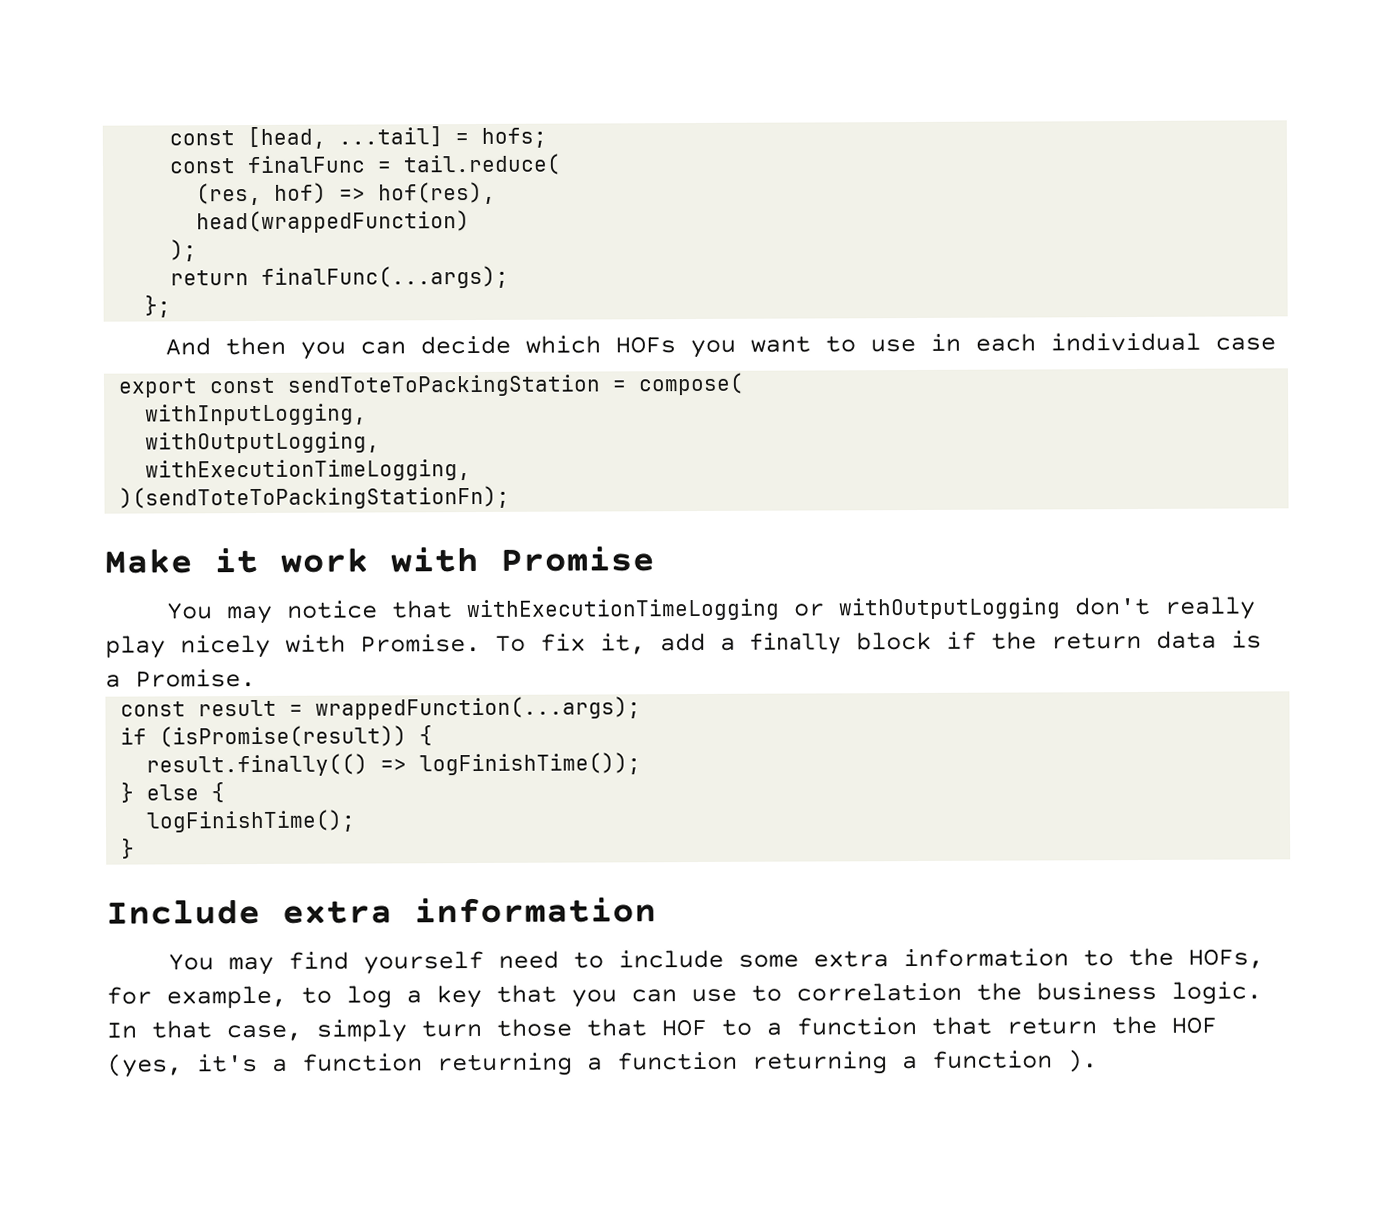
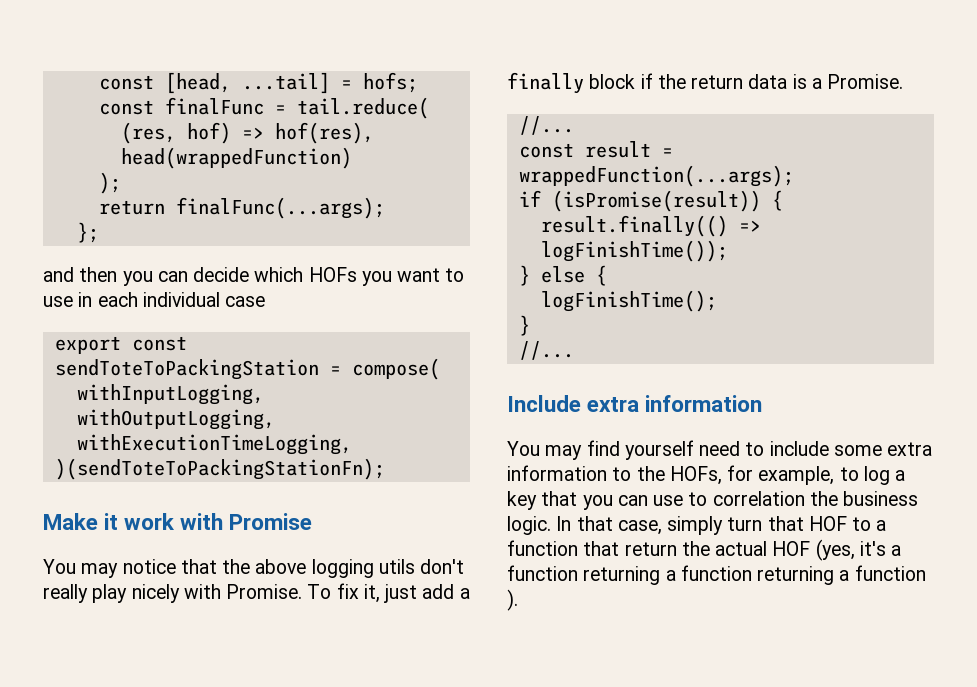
- And then you can decide which HOFs you want to use in each individual case
+ and then you can decide which HOFs you want to use in each individual case
- You may notice that withExecutionTimeLogging or withOutputLogging don't really play nicely with Promise.
+ You may notice that the above logging utils don't really play nicely with Promise.
- To fix it, add a finally block if the return data is a Promise.
+ To fix it, just add a finally block if the return data is a Promise.
+ //...
  logFinishTime();
  }
+ //...
- In that case, simply turn those that HOF to a function that return the HOF (yes, it's a function returning a function returning a function ).
+ In that case, simply turn that HOF to a function that return the actual HOF (yes, it's a function returning a function returning a function ).

